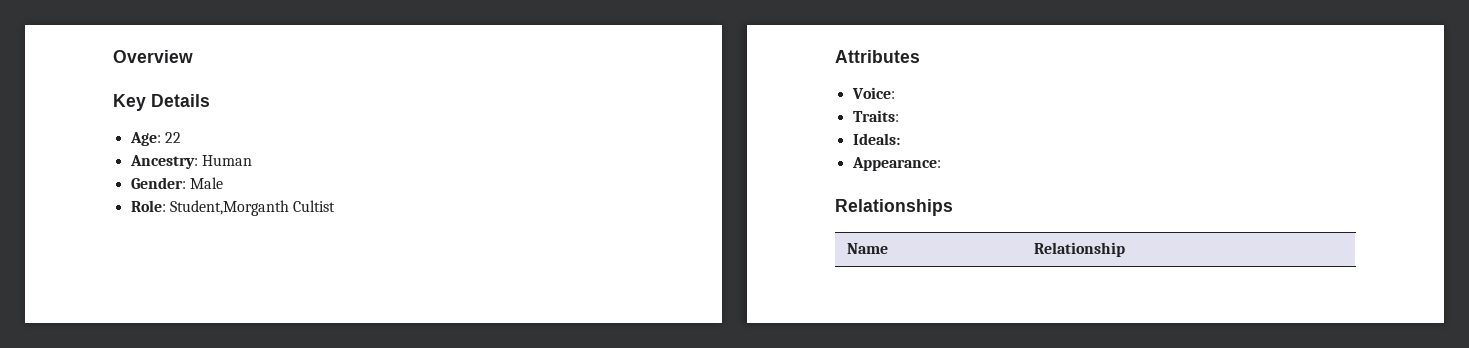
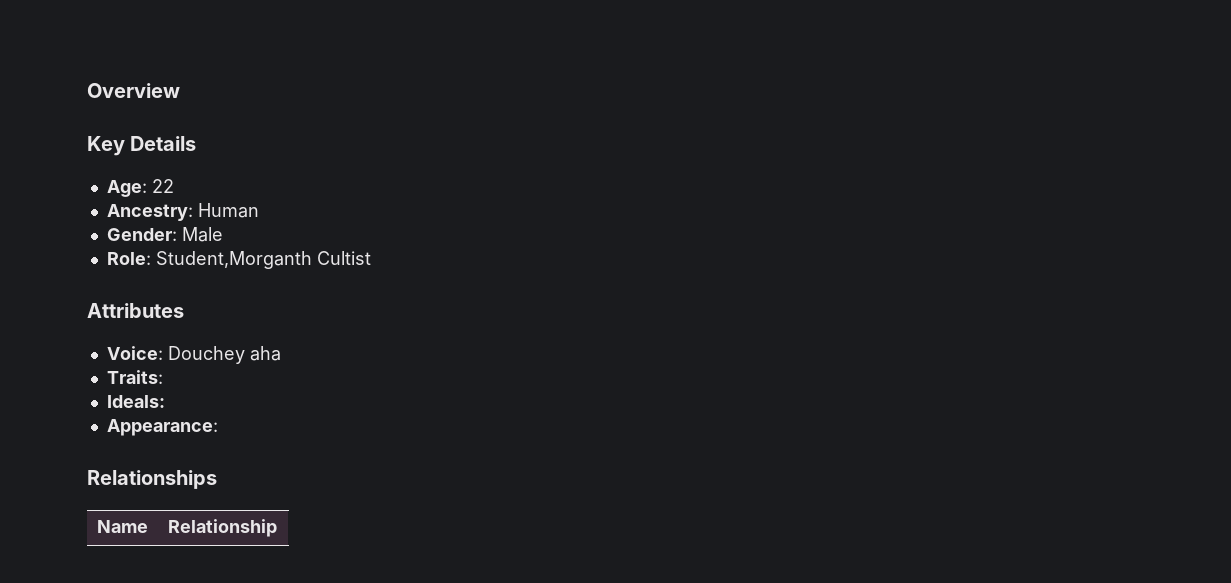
- Voice:
+ Voice: Douchey aha

